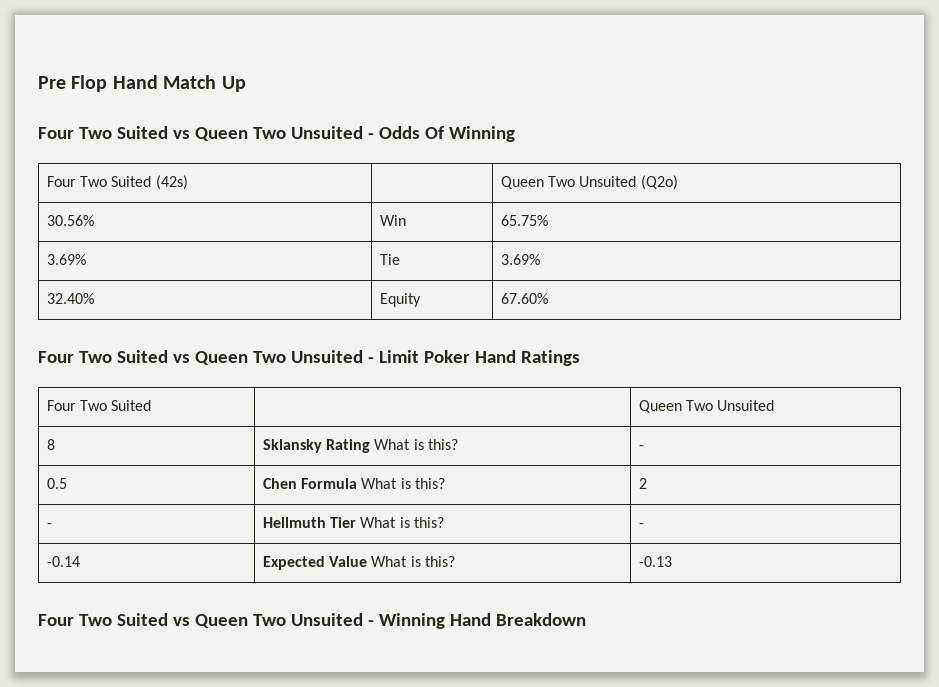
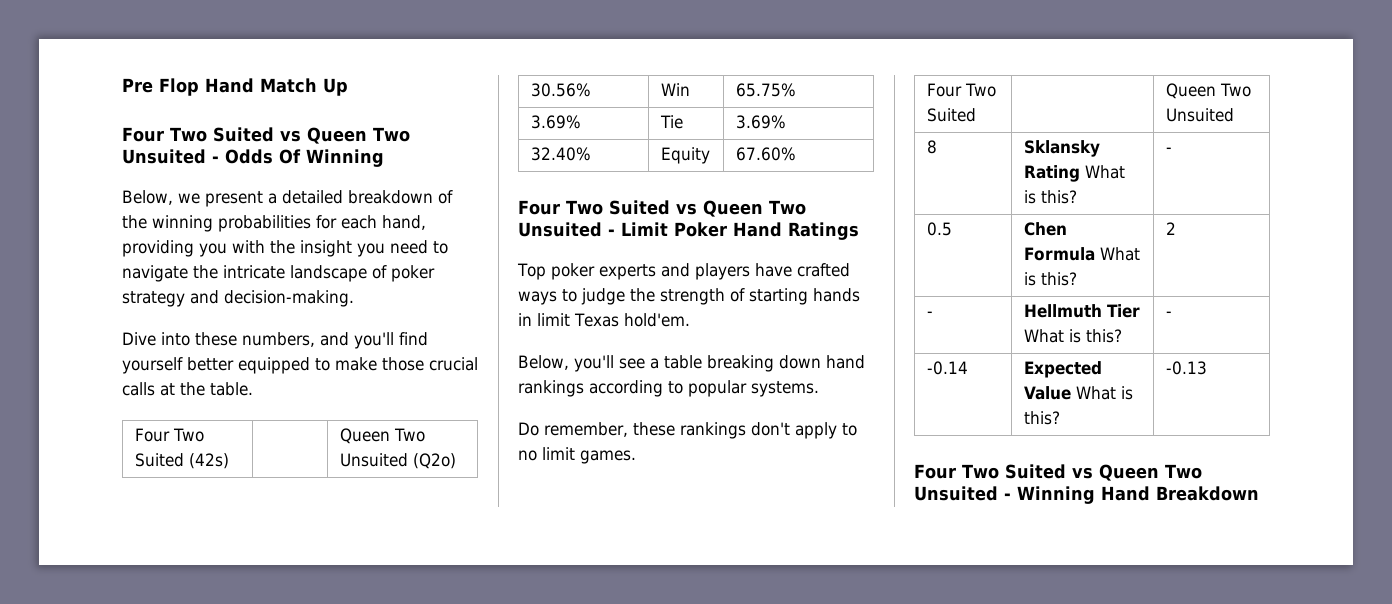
+ Below, we present a detailed breakdown of the winning probabilities for each hand, providing you with the insight you need to navigate the intricate landscape of poker strategy and decision-making.
+ Dive into these numbers, and you'll find yourself better equipped to make those crucial calls at the table.
+ Top poker experts and players have crafted ways to judge the strength of starting hands in limit Texas hold'em.
+ Below, you'll see a table breaking down hand rankings according to popular systems.
+ Do remember, these rankings don't apply to no limit games.

